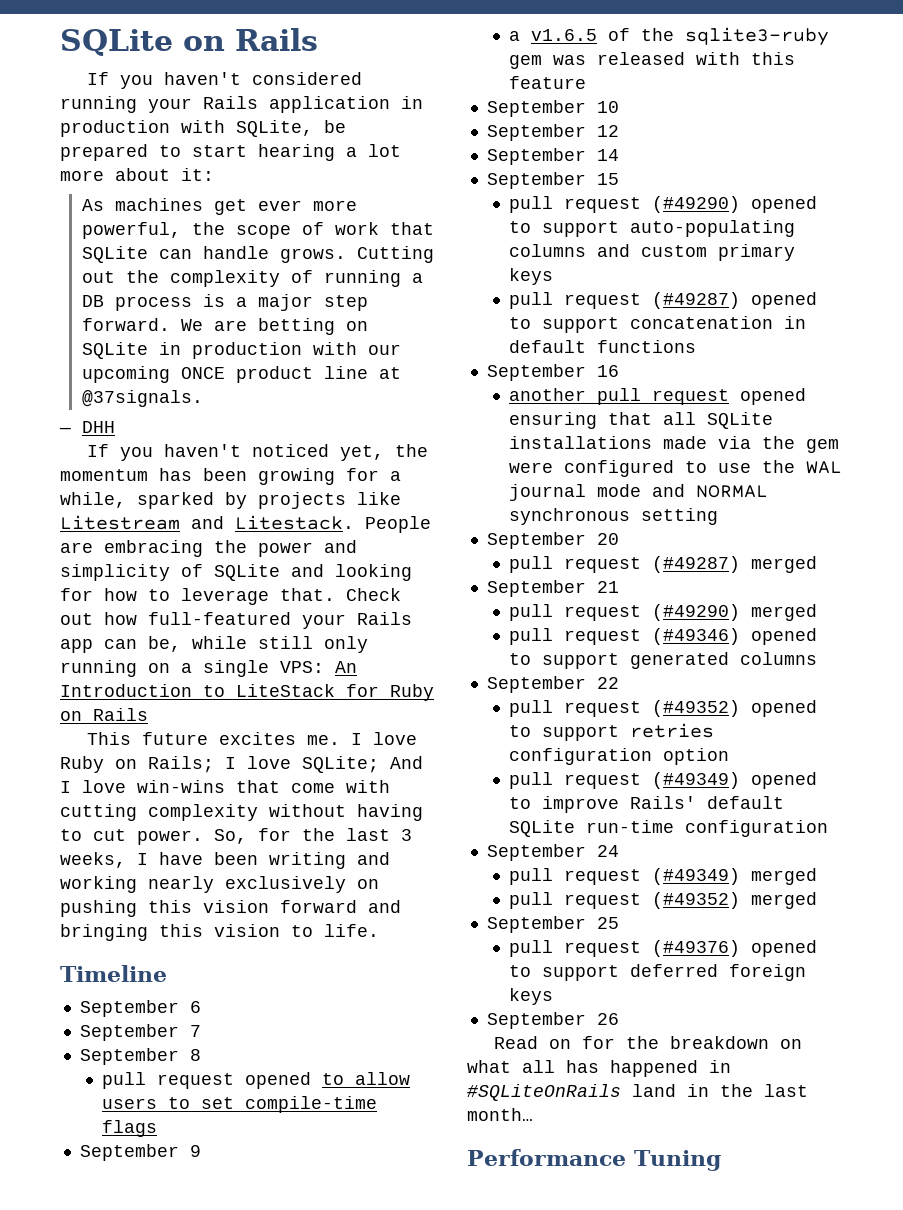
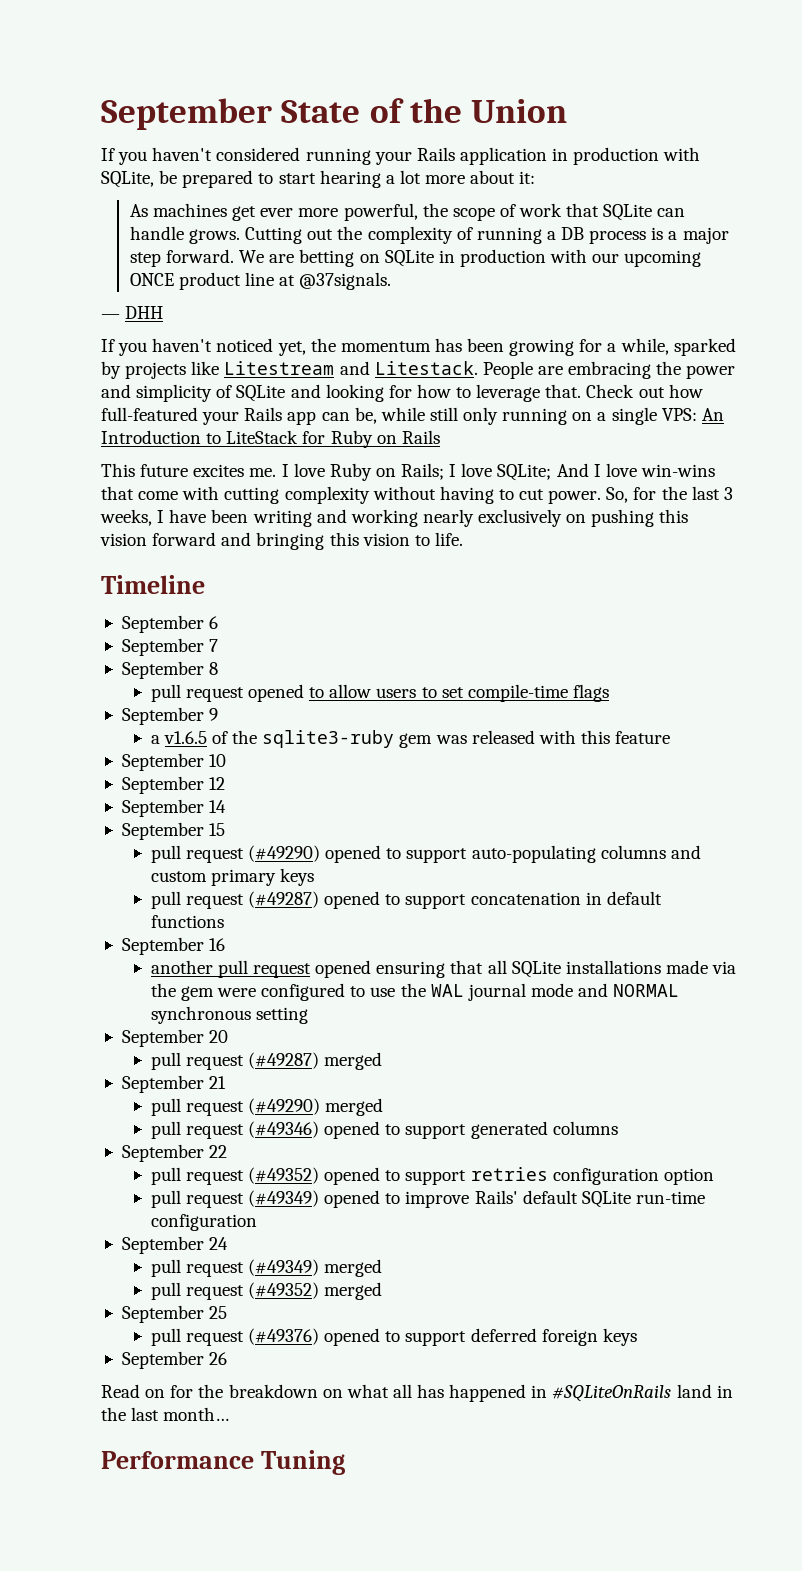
- SQLite on Rails
+ September State of the Union

